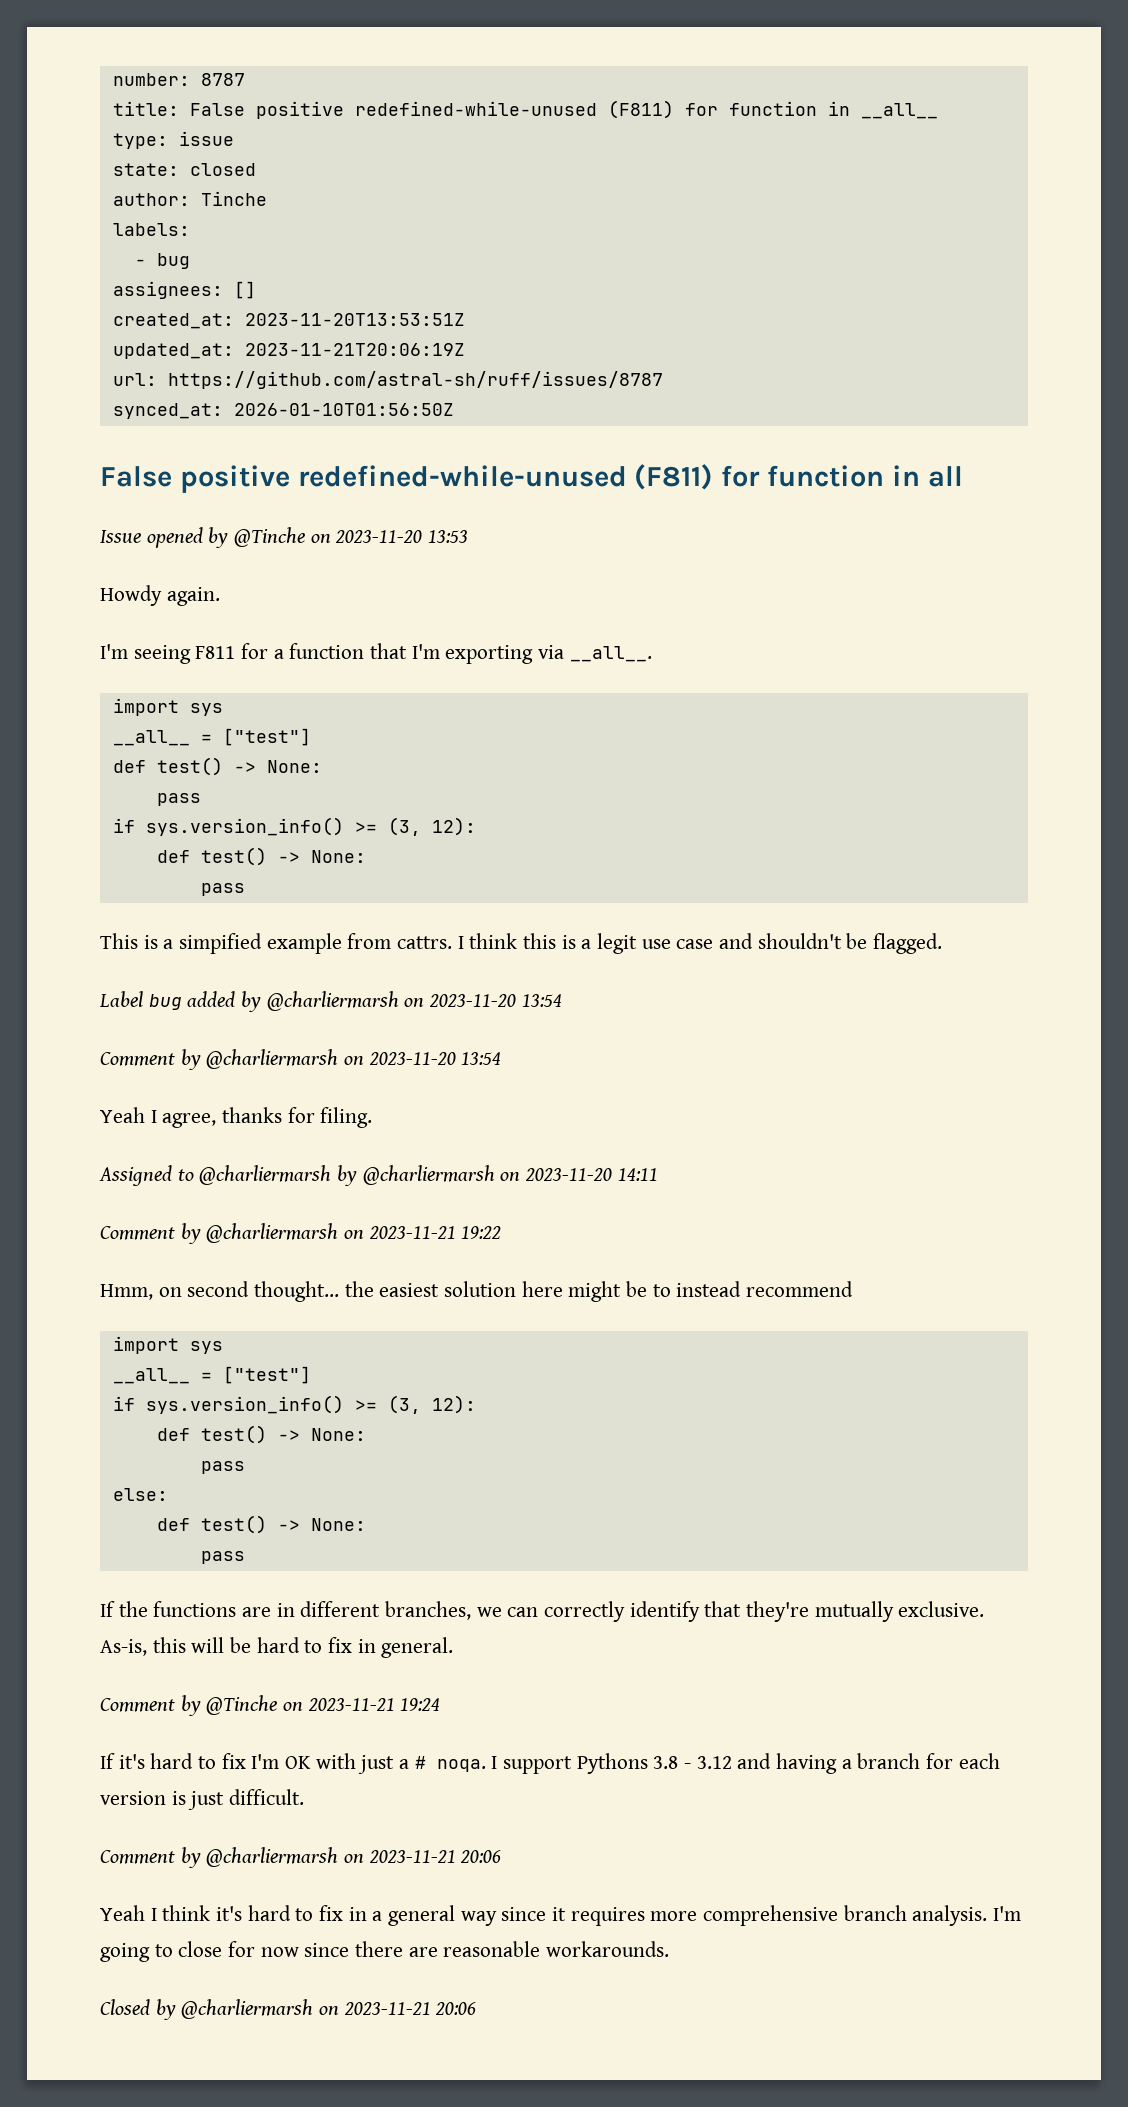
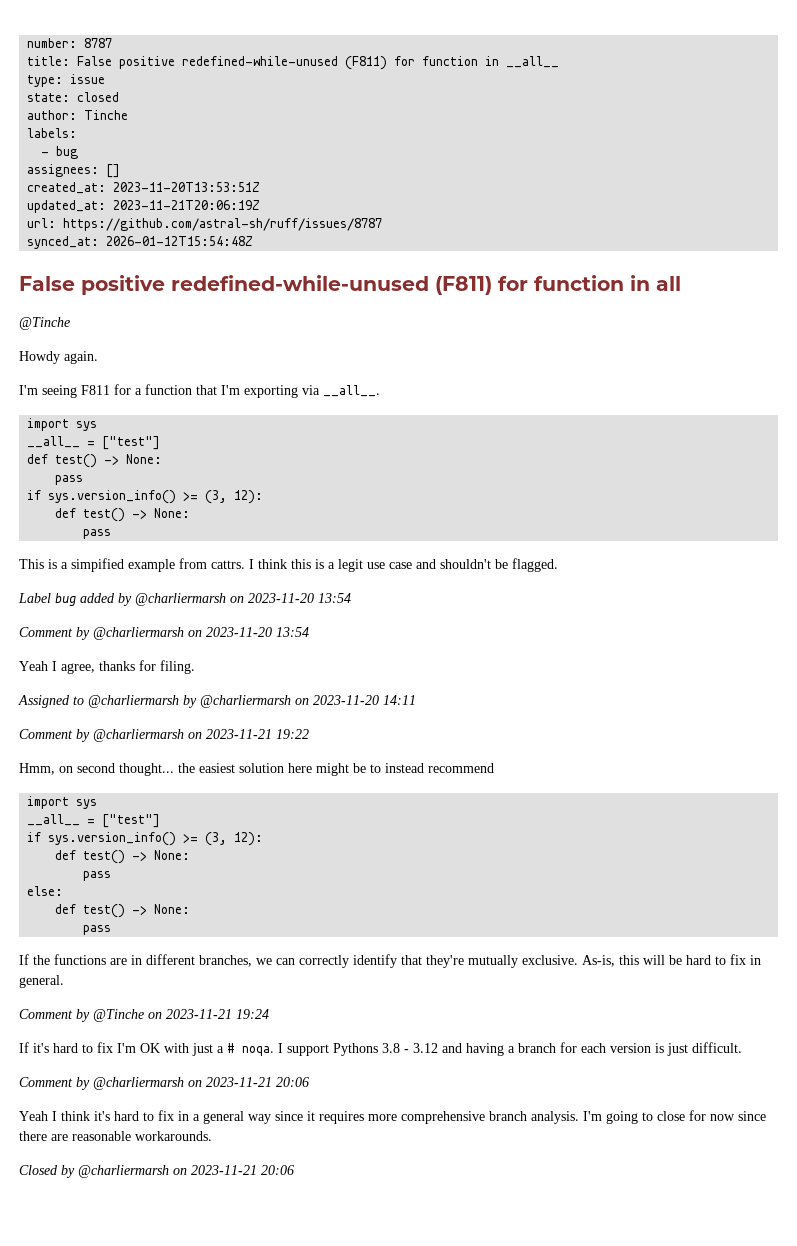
- synced_at: 2026-01-10T01:56:50Z
+ synced_at: 2026-01-12T15:54:48Z
  False positive redefined-while-unused (F811) for function in all
- Issue opened by @Tinche on 2023-11-20 13:53
+ @Tinche

